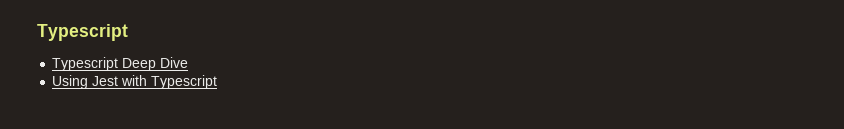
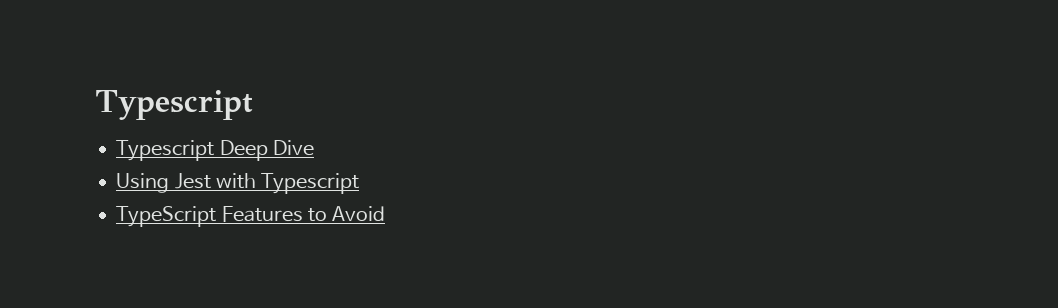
+ TypeScript Features to Avoid

